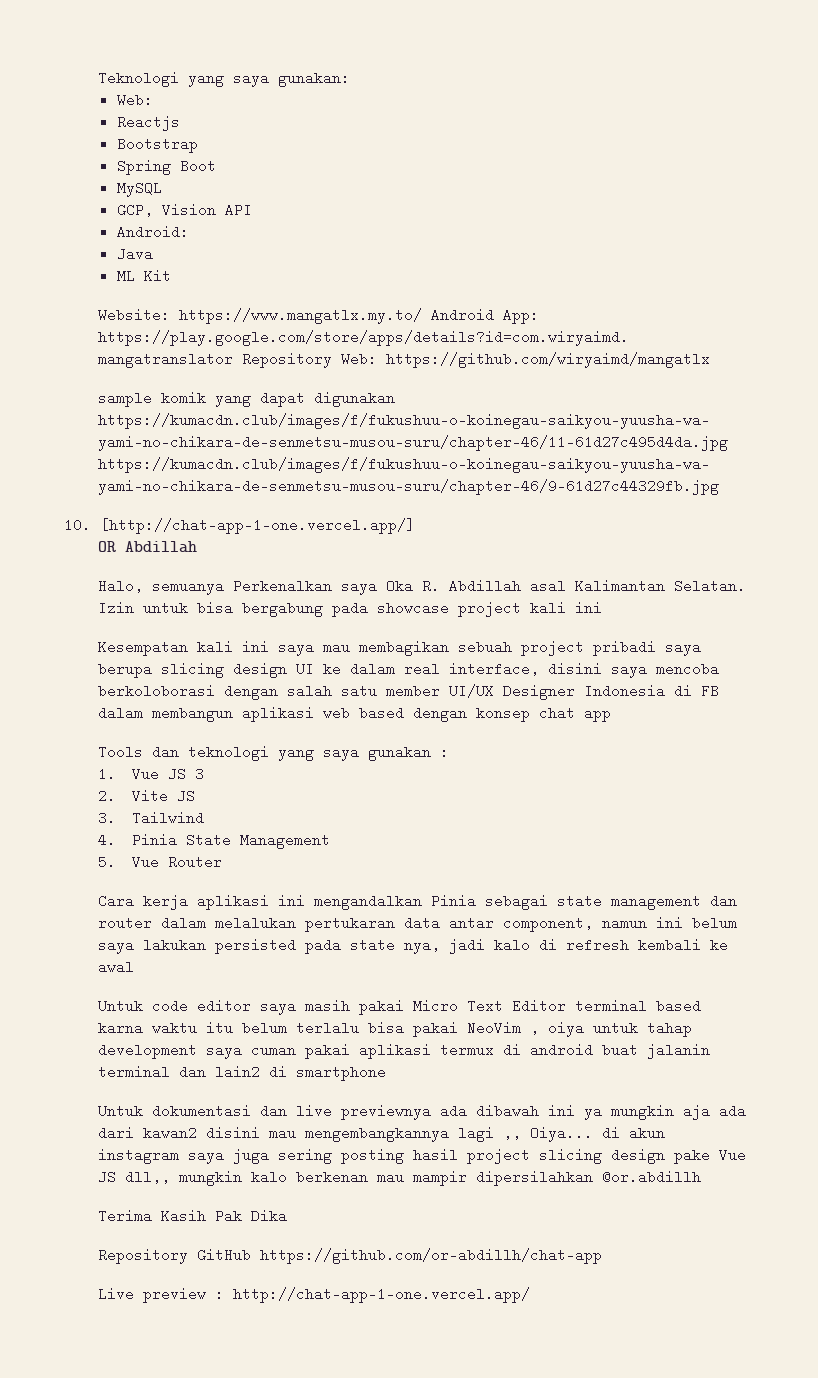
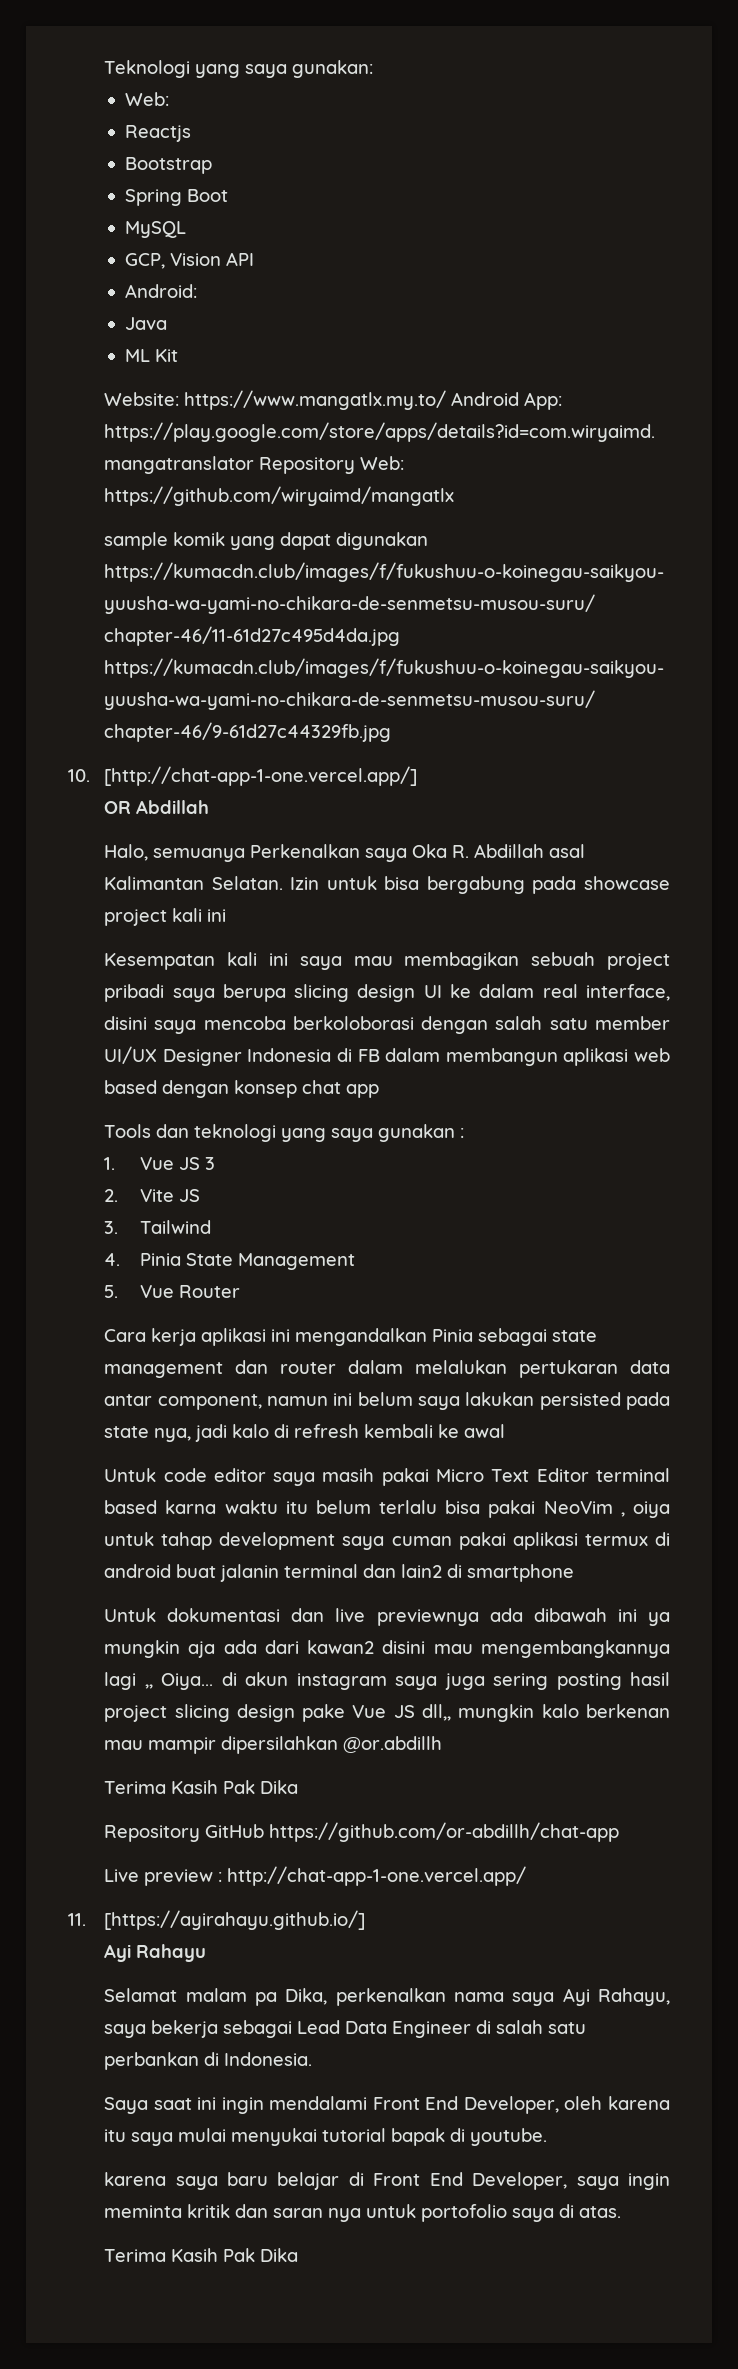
+ 11. [https://ayirahayu.github.io/]
+ Ayi Rahayu
+ Selamat malam pa Dika, perkenalkan nama saya Ayi Rahayu, saya bekerja sebagai Lead Data Engineer di salah satu perbankan di Indonesia.
+ Saya saat ini ingin mendalami Front End Developer, oleh karena itu saya mulai menyukai tutorial bapak di youtube.
+ karena saya baru belajar di Front End Developer, saya ingin meminta kritik dan saran nya untuk portofolio saya di atas.
+ Terima Kasih Pak Dika

